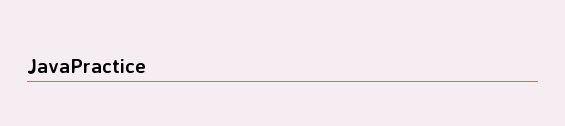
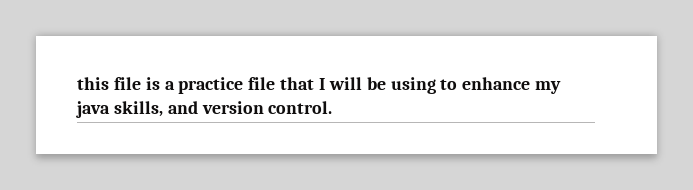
- JavaPractice
+ this file is a practice file that I will be using to enhance my java skills, and version control.

